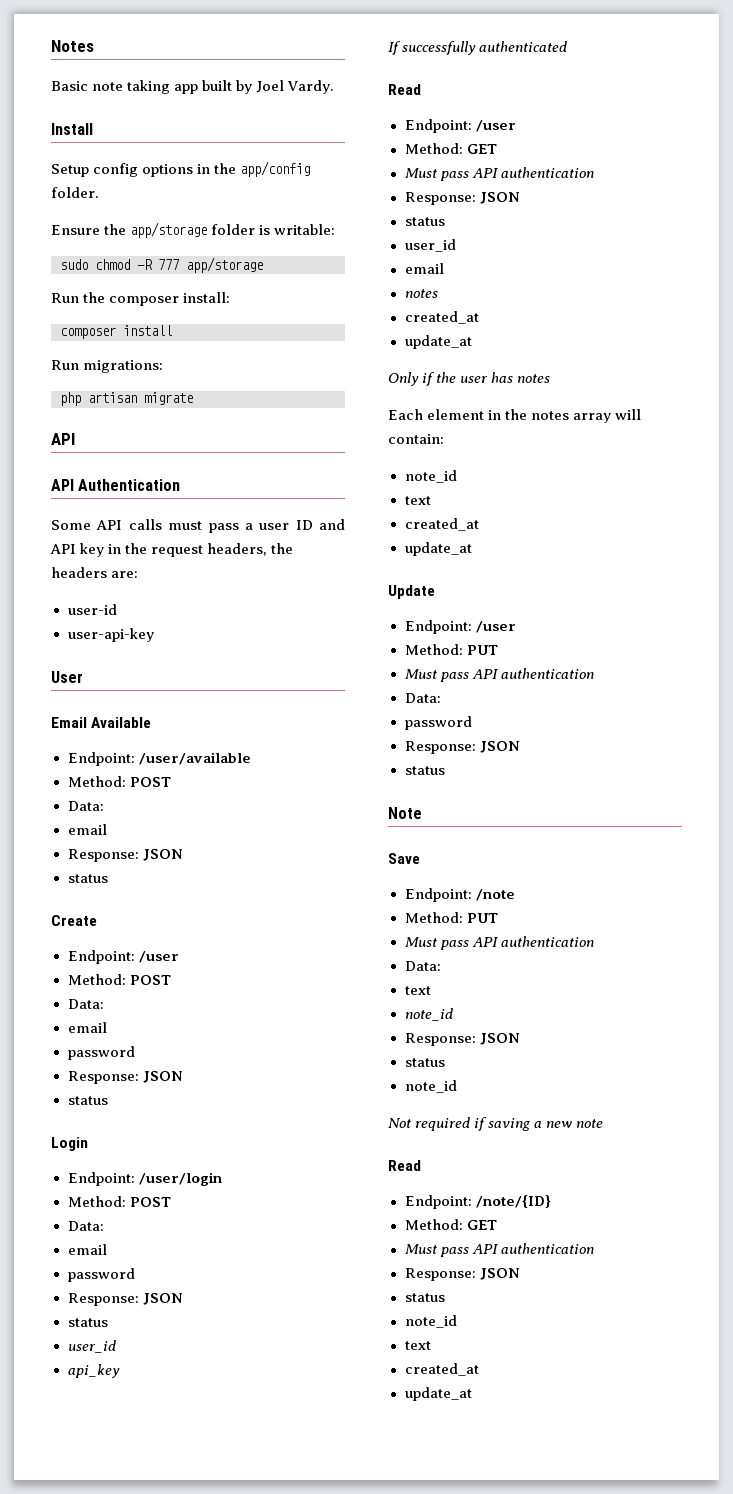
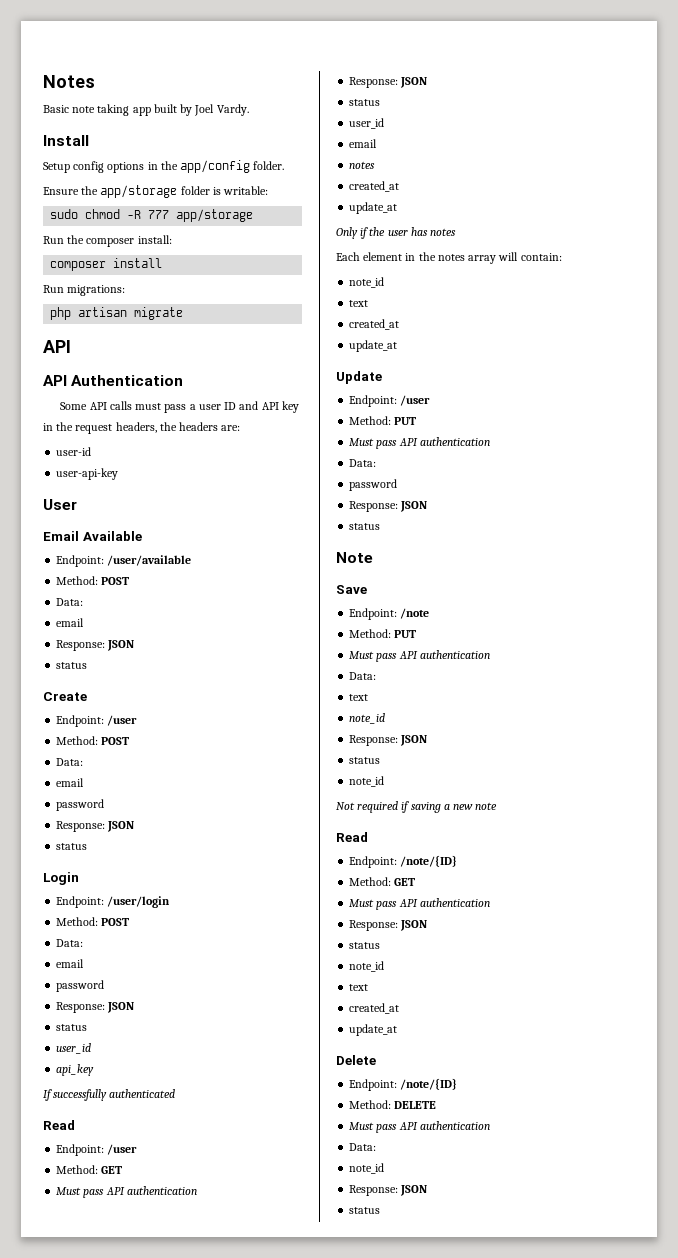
+ Delete
+ Endpoint: /note/{ID}
+ Method: DELETE
+ Must pass API authentication
+ Data:
+ note_id
+ Response: JSON
+ status

